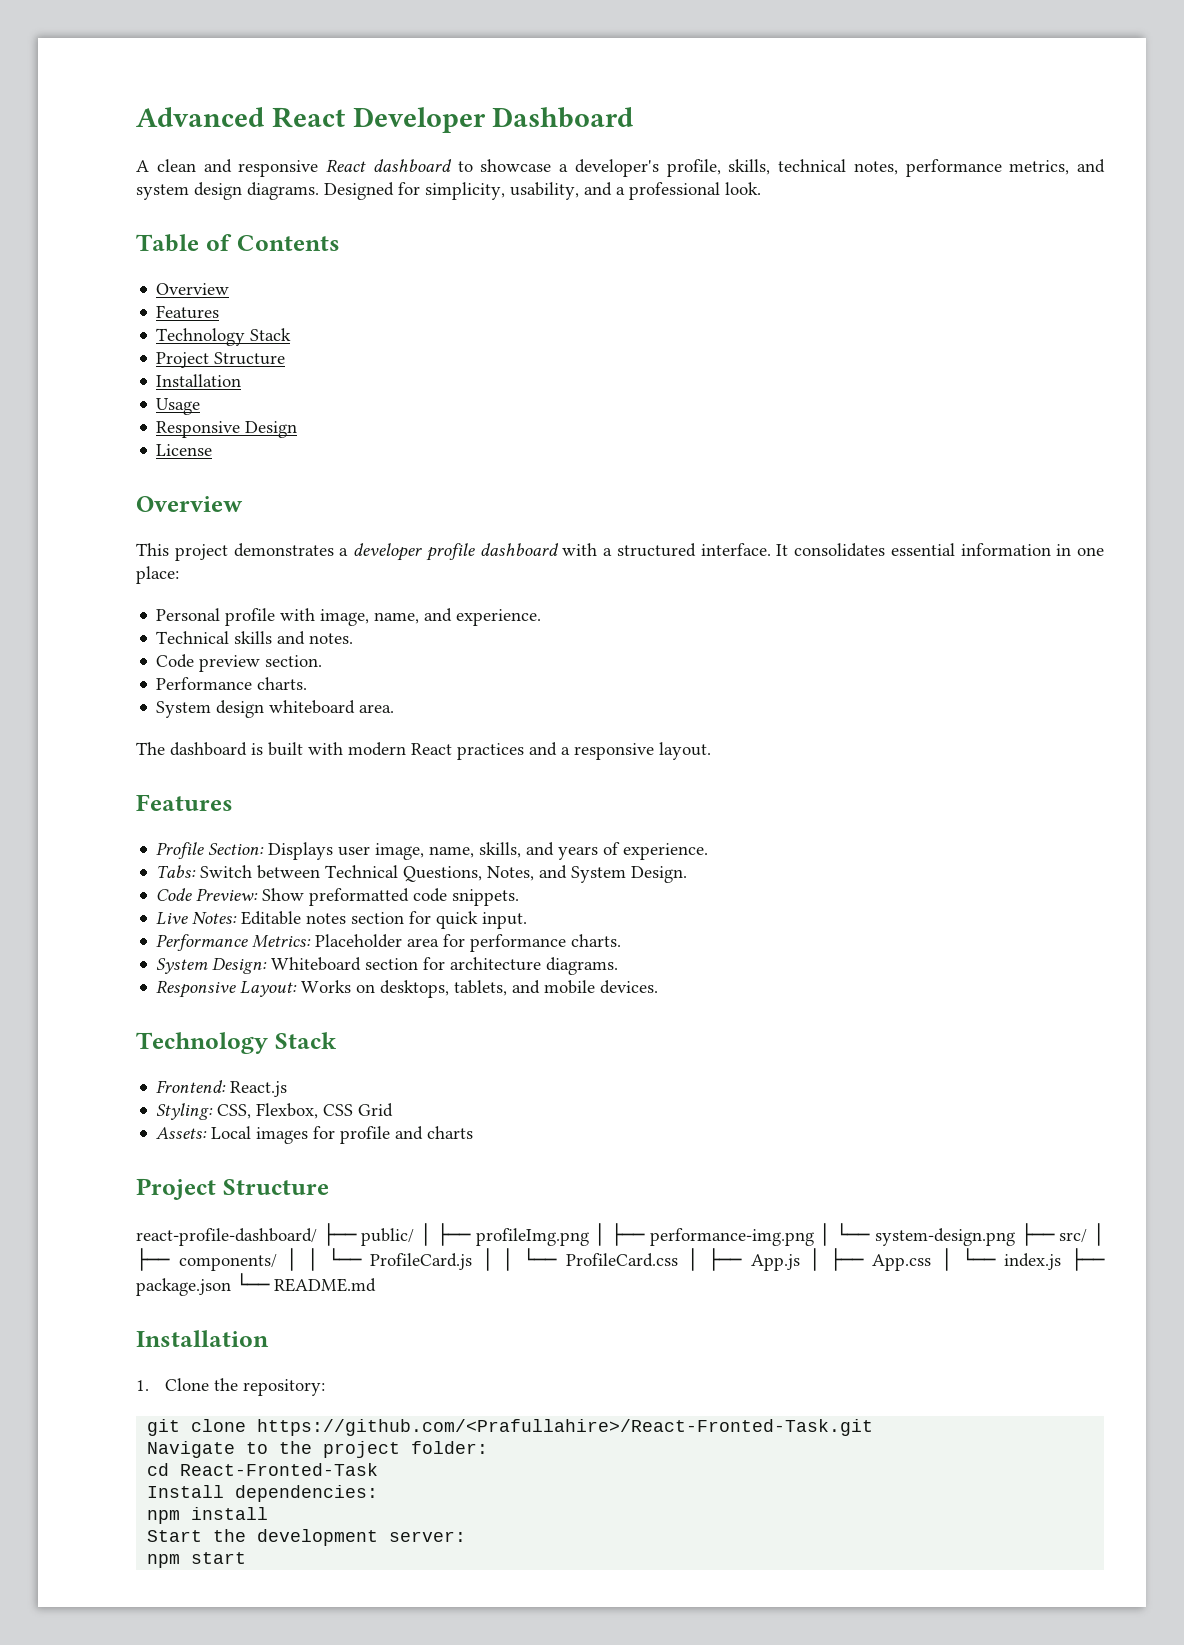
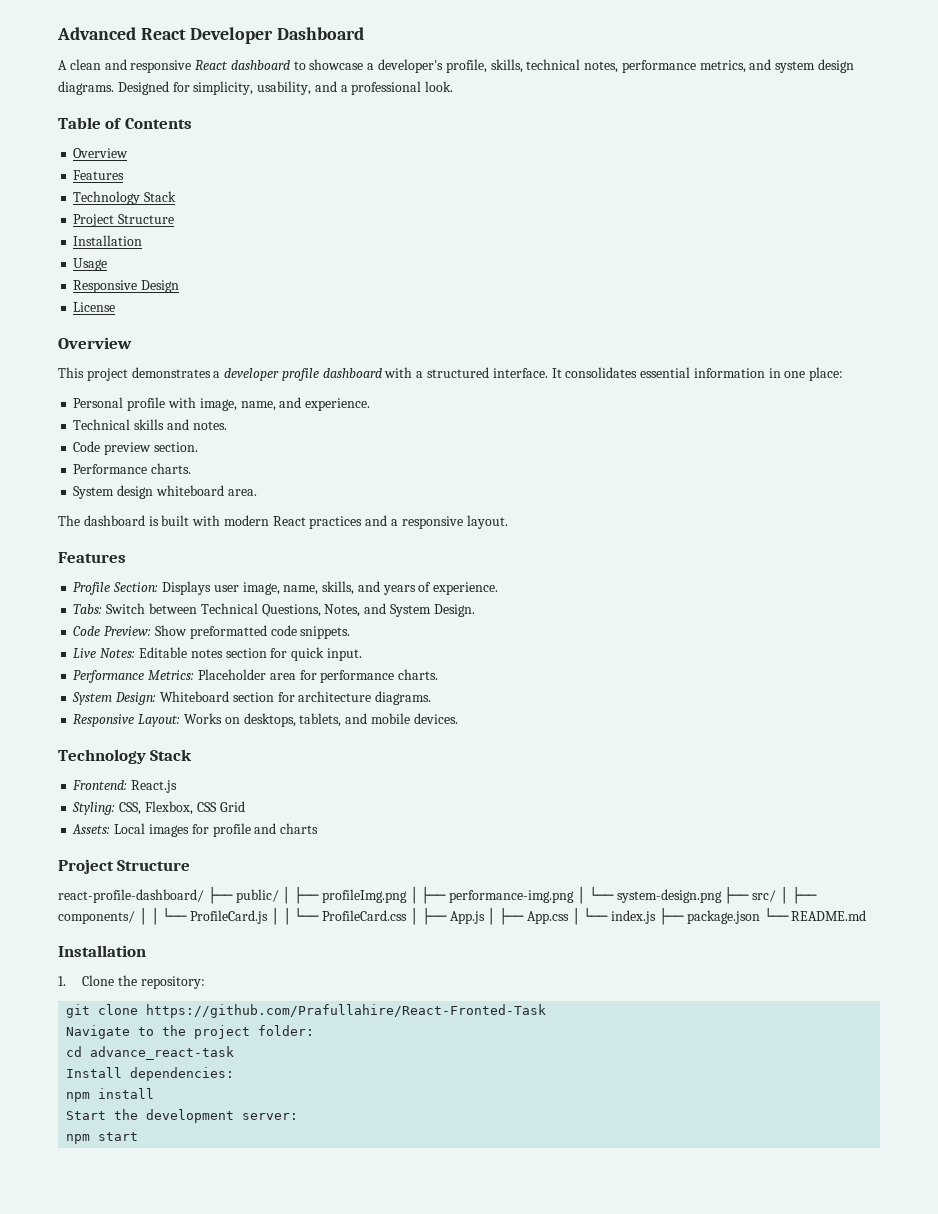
- git clone https://github.com/<Prafullahire>/React-Fronted-Task.git
+ git clone https://github.com/Prafullahire/React-Fronted-Task
- cd React-Fronted-Task
+ cd advance_react-task

